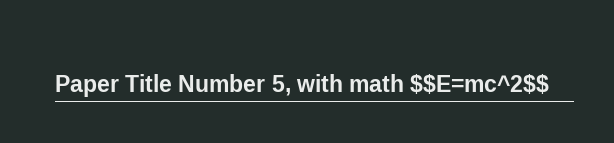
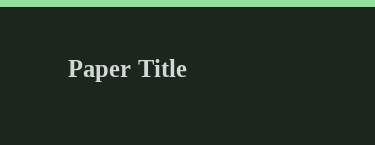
- Paper Title Number 5, with math $$E=mc^2$$
+ Paper Title

